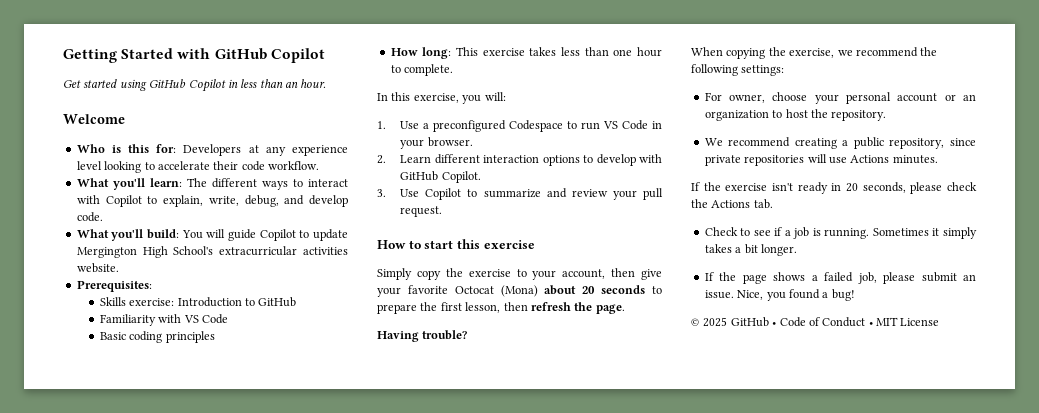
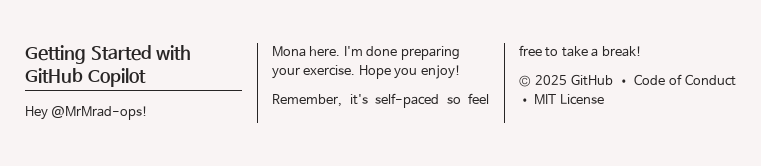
- Get started using GitHub Copilot in less than an hour.
- Welcome
- Who is this for: Developers at any experience level looking to accelerate their code workflow.
- What you'll learn: The different ways to interact with Copilot to explain, write, debug, and develop code.
- What you'll build: You will guide Copilot to update Mergington High School's extracurricular activities website.
- Prerequisites:
- Skills exercise: Introduction to GitHub
- Familiarity with VS Code
- Basic coding principles
- How long: This exercise takes less than one hour to complete.
- In this exercise, you will:
- 1. Use a preconfigured Codespace to run VS Code in your browser.
- 2. Learn different interaction options to develop with GitHub Copilot.
- 3. Use Copilot to summarize and review your pull request.
- How to start this exercise
- Simply copy the exercise to your account, then give your favorite Octocat (Mona) about 20 seconds to prepare the first lesson, then refresh the page.
- Having trouble?
- When copying the exercise, we recommend the following settings:
- For owner, choose your personal account or an organization to host the repository.
- We recommend creating a public repository, since private repositories will use Actions minutes.
- If the exercise isn't ready in 20 seconds, please check the Actions tab.
- Check to see if a job is running. Sometimes it simply takes a bit longer.
- If the page shows a failed job, please submit an issue. Nice, you found a bug!
+ Hey @MrMrad-ops!
+ Mona here. I'm done preparing your exercise. Hope you enjoy!
+ Remember, it's self-paced so feel free to take a break!

